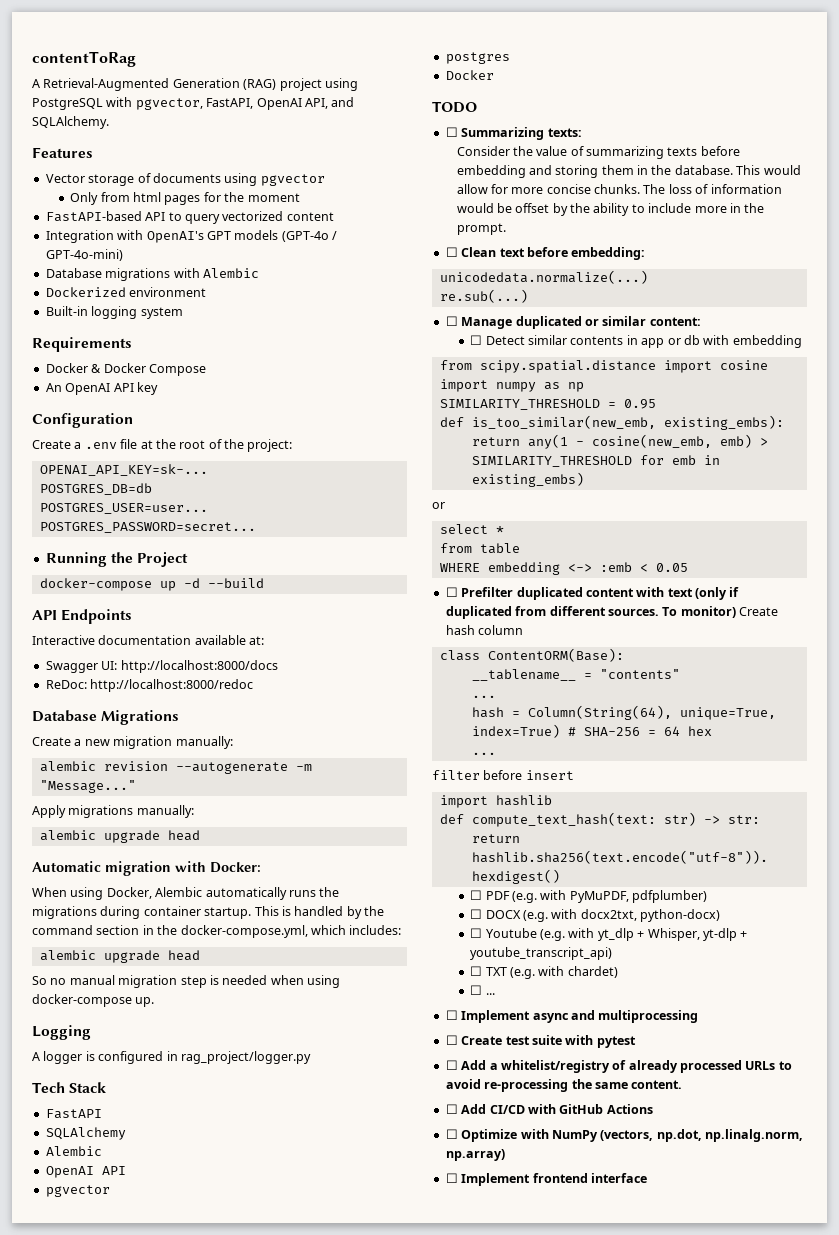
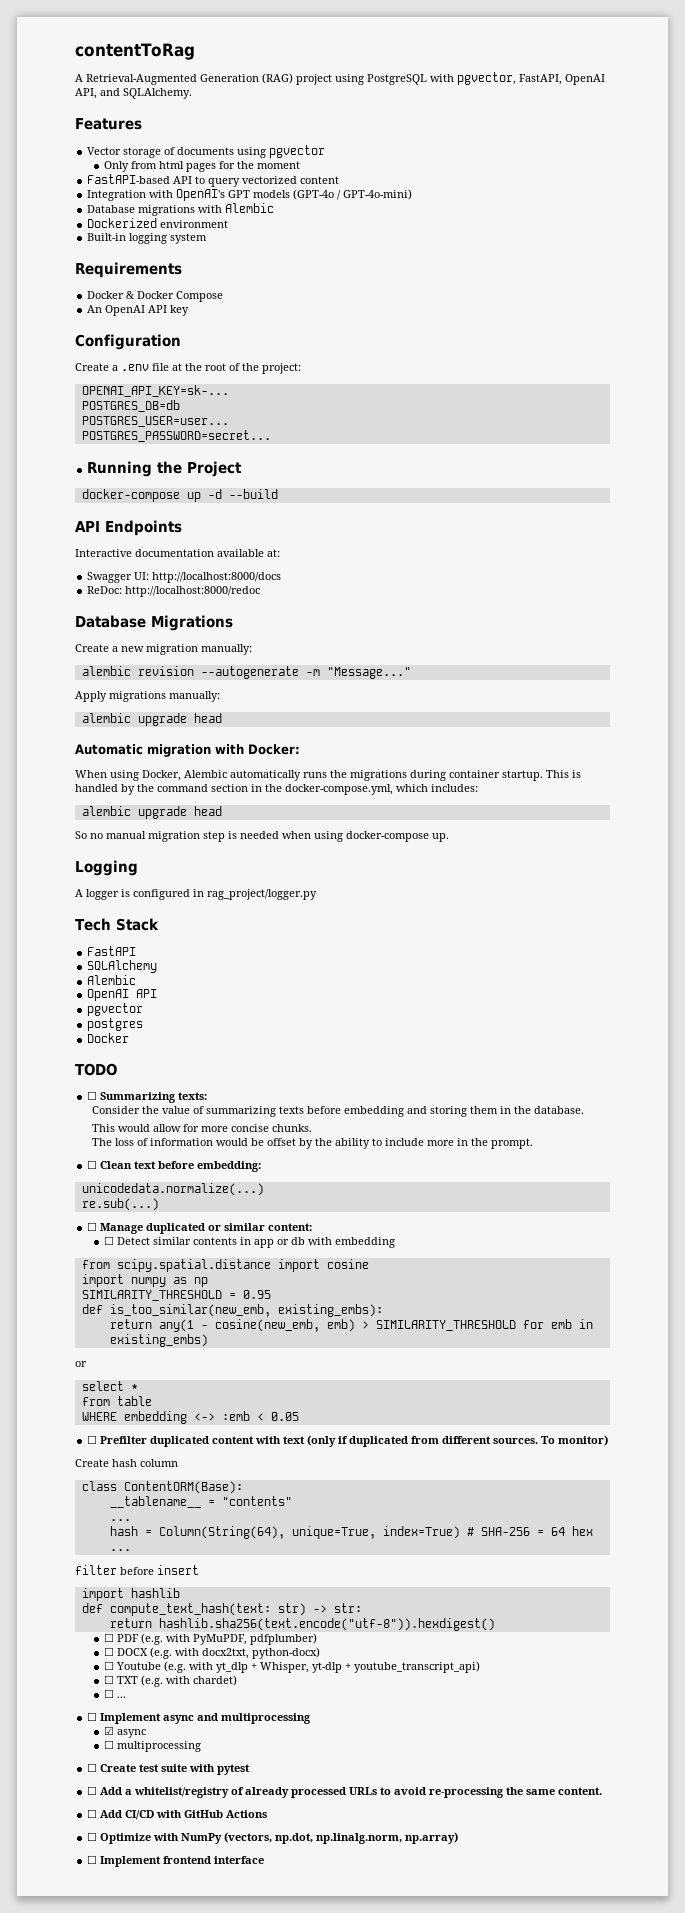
- Consider the value of summarizing texts before embedding and storing them in the database. This would allow for more concise chunks. The loss of information would be offset by the ability to include more in the prompt.
+ Consider the value of summarizing texts before embedding and storing them in the database.
+ This would allow for more concise chunks.
+ The loss of information would be offset by the ability to include more in the prompt.
- To monitor) Create hash column
+ To monitor)
+ Create hash column
+ ☑ async
+ ☐ multiprocessing

